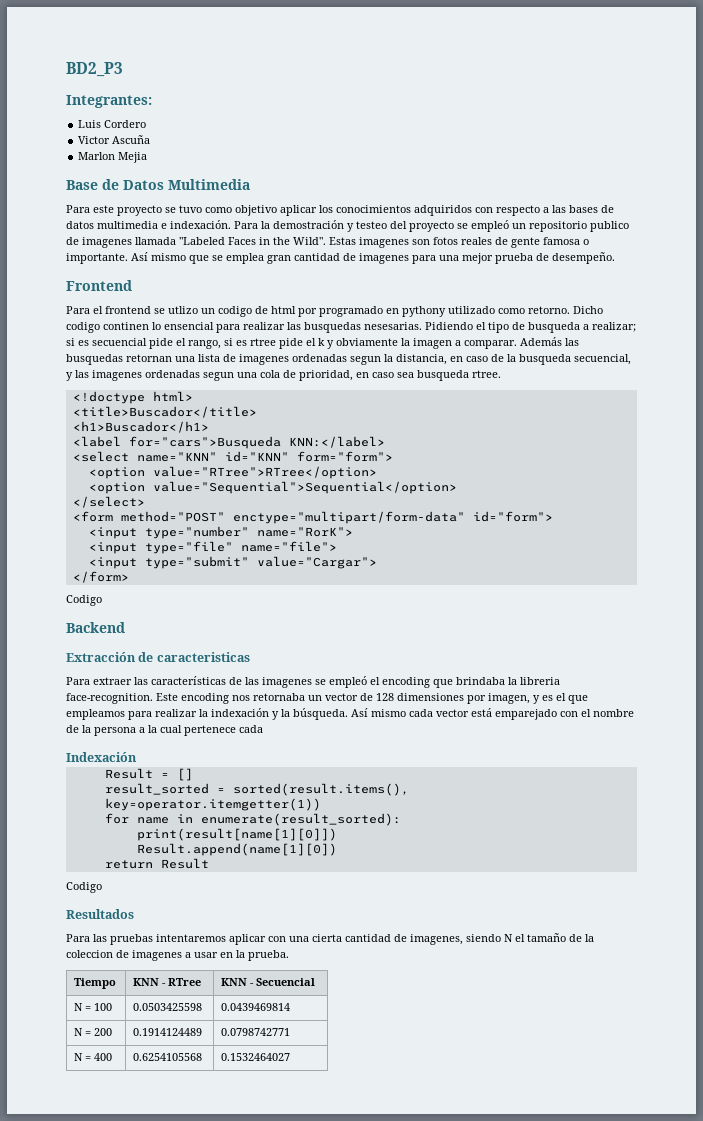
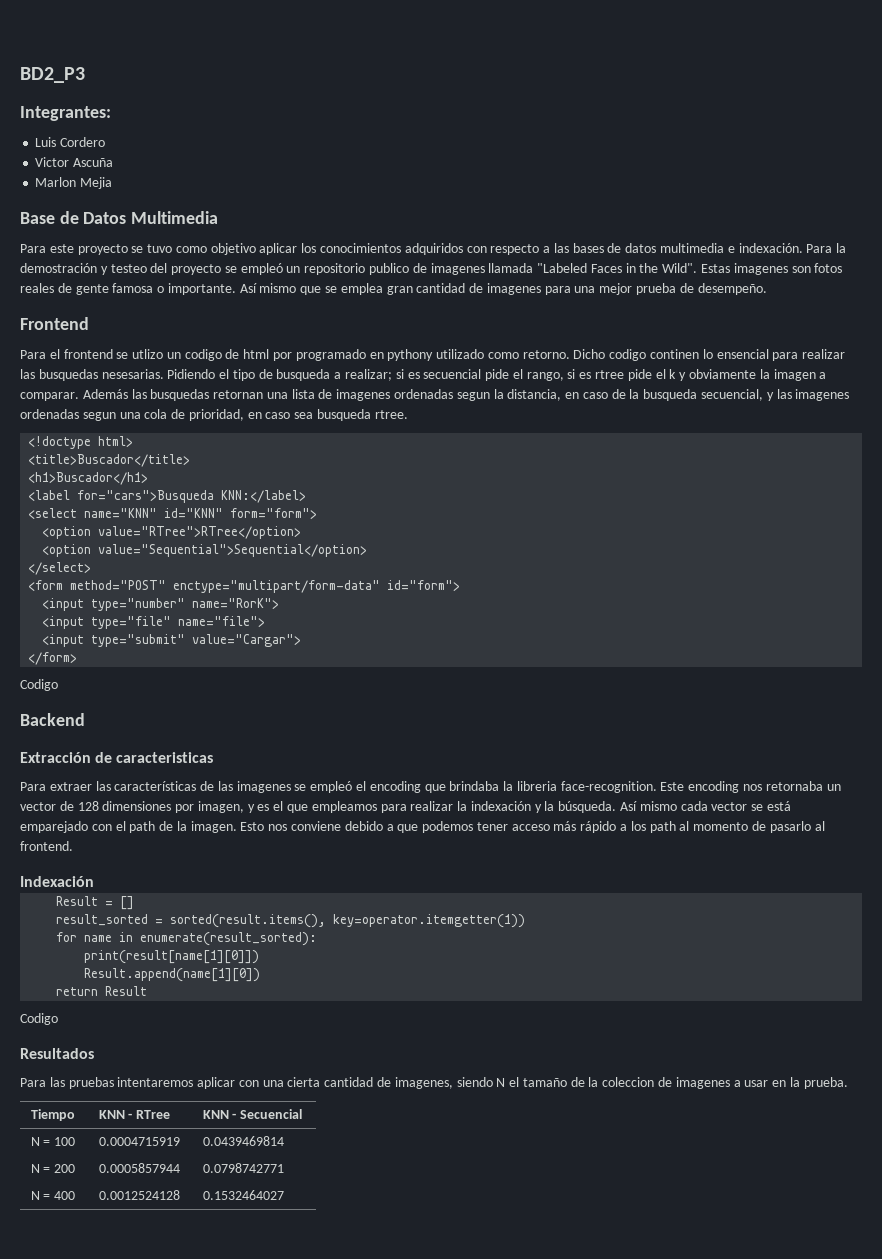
- Así mismo cada vector está emparejado con el nombre de la persona a la cual pertenece cada
+ Así mismo cada vector se está emparejado con el path de la imagen. Esto nos conviene debido a que podemos tener acceso más rápido a los path al momento de pasarlo al frontend.
- N = 100 | 0.0503425598 | 0.0439469814
+ N = 100 | 0.0004715919 | 0.0439469814
- N = 200 | 0.1914124489 | 0.0798742771
+ N = 200 | 0.0005857944 | 0.0798742771
- N = 400 | 0.6254105568 | 0.1532464027
+ N = 400 | 0.0012524128 | 0.1532464027

